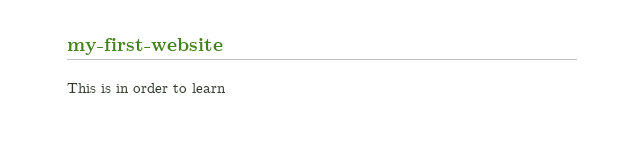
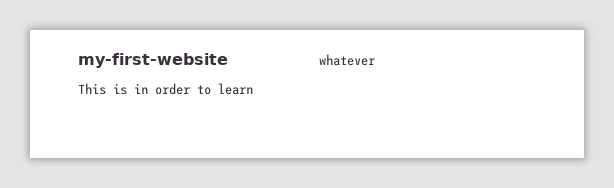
- This is in order to learn
+ This is in order to learn whatever

